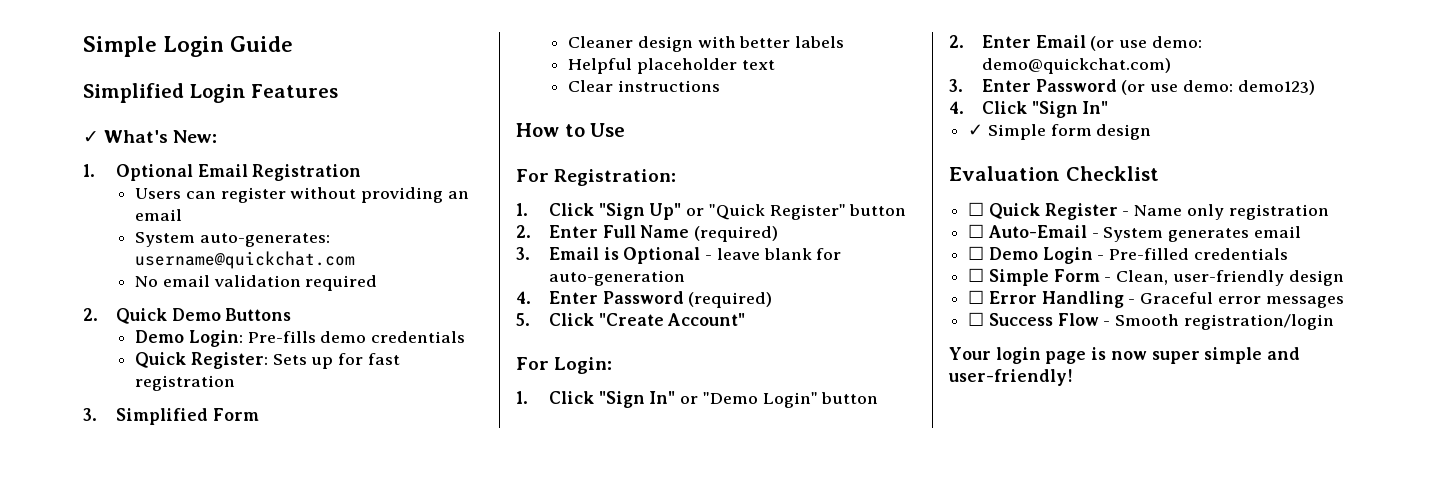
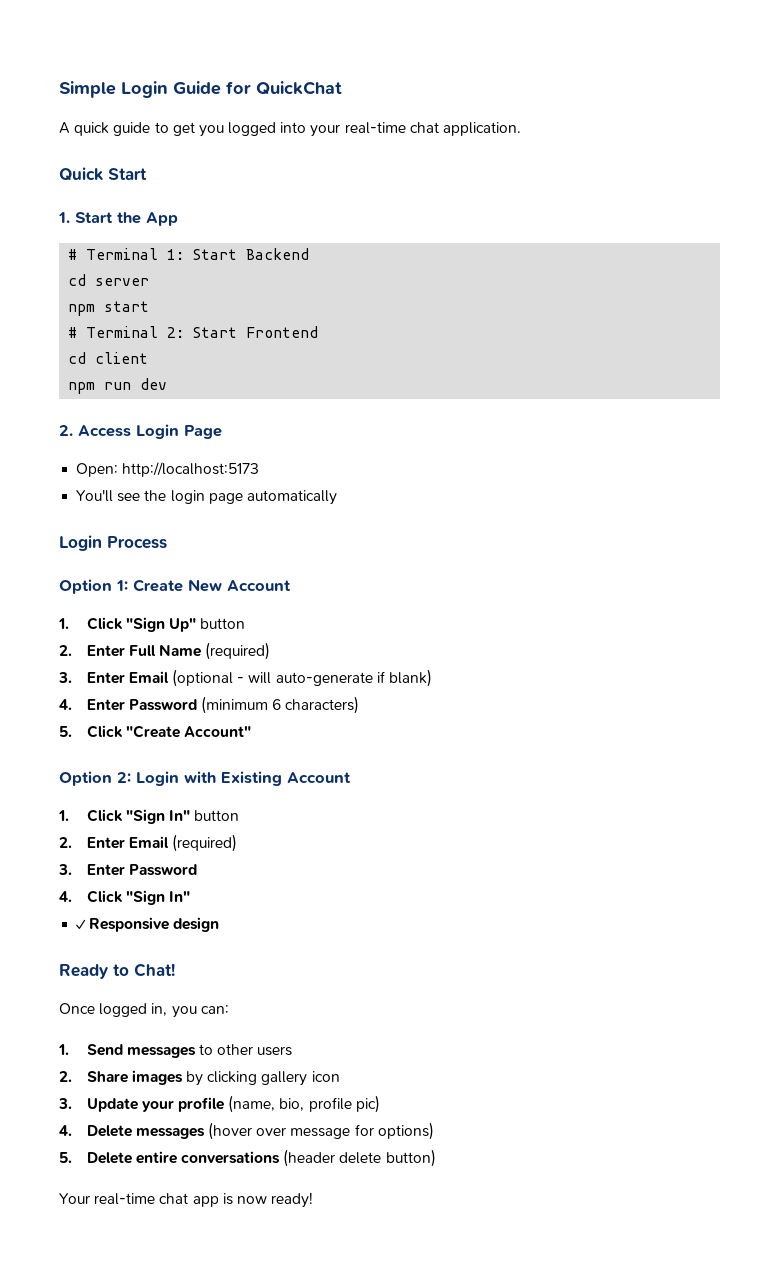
- Simple Login Guide
- Simplified Login Features
- ✓ What's New:
- 1. Optional Email Registration
- Users can register without providing an email
- System auto-generates: username@quickchat.com
- No email validation required
- 2. Quick Demo Buttons
- Demo Login: Pre-fills demo credentials
- Quick Register: Sets up for fast registration
- 3. Simplified Form
- Cleaner design with better labels
- Helpful placeholder text
- Clear instructions
- How to Use
- For Registration:
+ Simple Login Guide for QuickChat
+ A quick guide to get you logged into your real-time chat application.
+ Quick Start
+ 1. Start the App
+ # Terminal 1: Start Backend
+ cd server
+ npm start
+ # Terminal 2: Start Frontend
+ cd client
+ npm run dev
+ 2. Access Login Page
+ Open: http://localhost:5173
+ You'll see the login page automatically
+ Login Process
+ Option 1: Create New Account
- 1. Click "Sign Up" or "Quick Register" button
+ 1. Click "Sign Up" button
- 3. Email is Optional - leave blank for auto-generation
+ 3. Enter Email (optional - will auto-generate if blank)
- 4. Enter Password (required)
+ 4. Enter Password (minimum 6 characters)
- For Login:
+ Option 2: Login with Existing Account
- 1. Click "Sign In" or "Demo Login" button
+ 1. Click "Sign In" button
- 2. Enter Email (or use demo: demo@quickchat.com)
+ 2. Enter Email (required)
- 3. Enter Password (or use demo: demo123)
+ 3. Enter Password
- ✓ Simple form design
- Evaluation Checklist
- ☐ Quick Register - Name only registration
- ☐ Auto-Email - System generates email
- ☐ Demo Login - Pre-filled credentials
- ☐ Simple Form - Clean, user-friendly design
- ☐ Error Handling - Graceful error messages
- ☐ Success Flow - Smooth registration/login
- Your login page is now super simple and user-friendly!
+ ✓ Responsive design
+ Ready to Chat!
+ Once logged in, you can:
+ 1. Send messages to other users
+ 2. Share images by clicking gallery icon
+ 3. Update your profile (name, bio, profile pic)
+ 4. Delete messages (hover over message for options)
+ 5. Delete entire conversations (header delete button)
+ Your real-time chat app is now ready!

